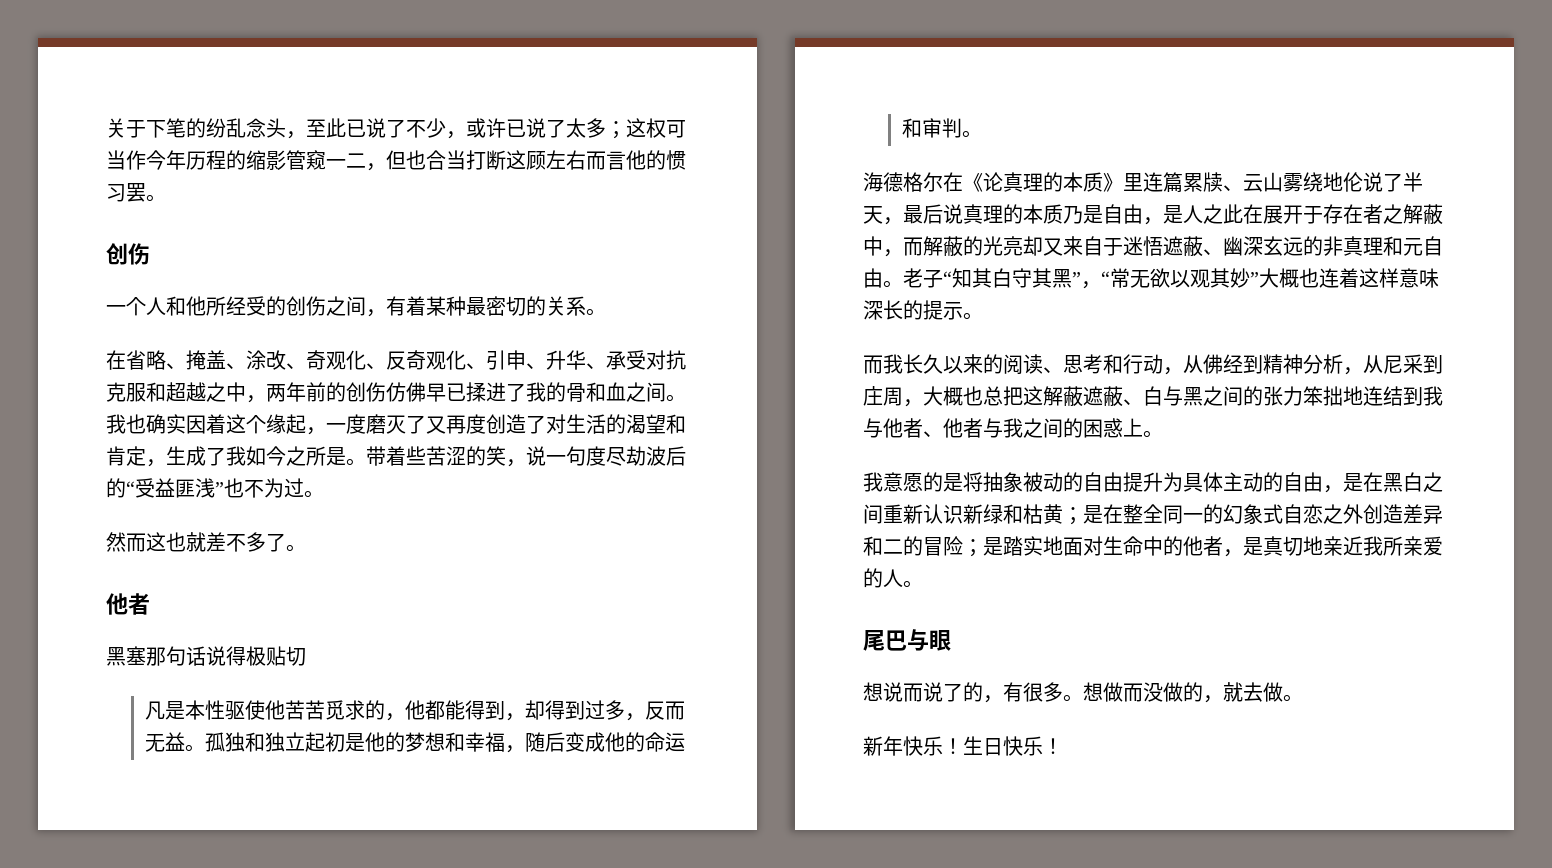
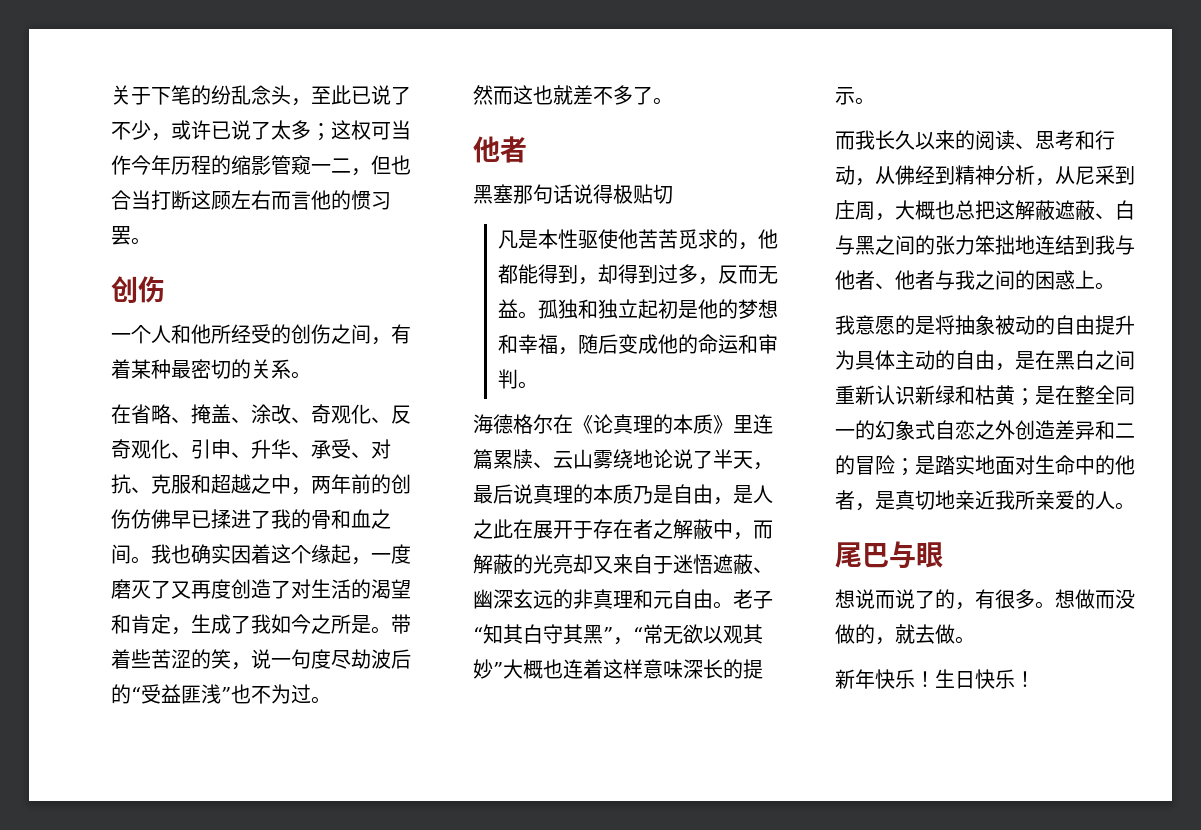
- 在省略、掩盖、涂改、奇观化、反奇观化、引申、升华、承受对抗克服和超越之中，两年前的创伤仿佛早已揉进了我的骨和血之间。
+ 在省略、掩盖、涂改、奇观化、反奇观化、引申、升华、承受、对抗、克服和超越之中，两年前的创伤仿佛早已揉进了我的骨和血之间。
- 海德格尔在《论真理的本质》里连篇累牍、云山雾绕地伦说了半天，最后说真理的本质乃是自由，是人之此在展开于存在者之解蔽中，而解蔽的光亮却又来自于迷悟遮蔽、幽深玄远的非真理和元自由。
+ 海德格尔在《论真理的本质》里连篇累牍、云山雾绕地论说了半天，最后说真理的本质乃是自由，是人之此在展开于存在者之解蔽中，而解蔽的光亮却又来自于迷悟遮蔽、幽深玄远的非真理和元自由。

